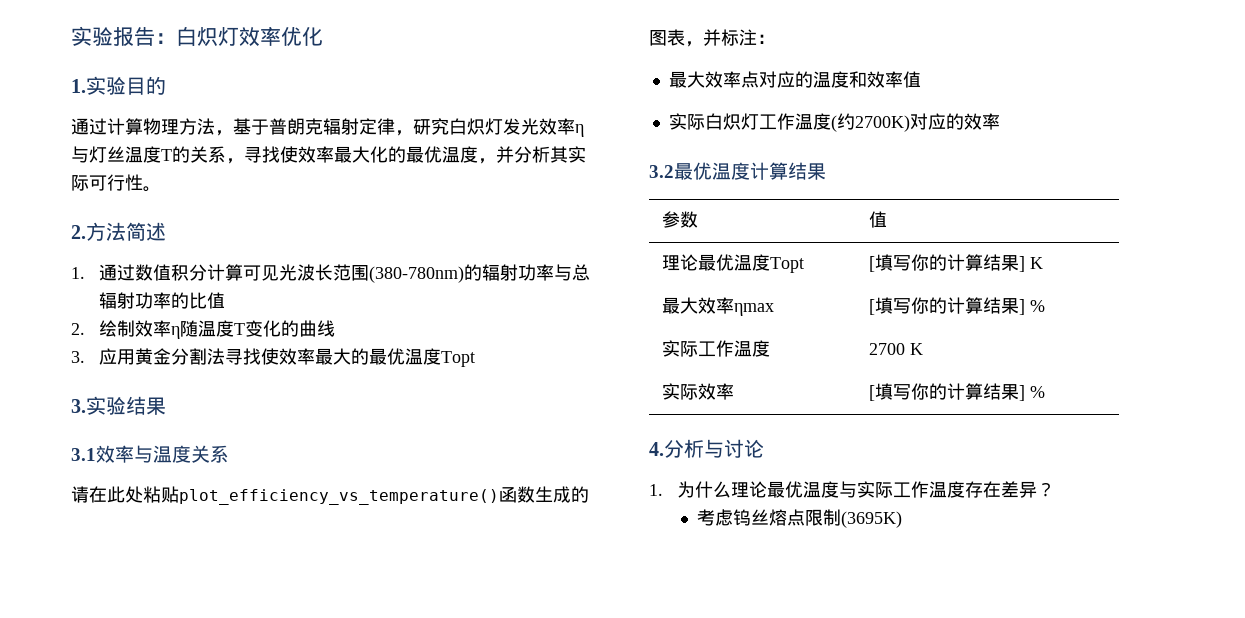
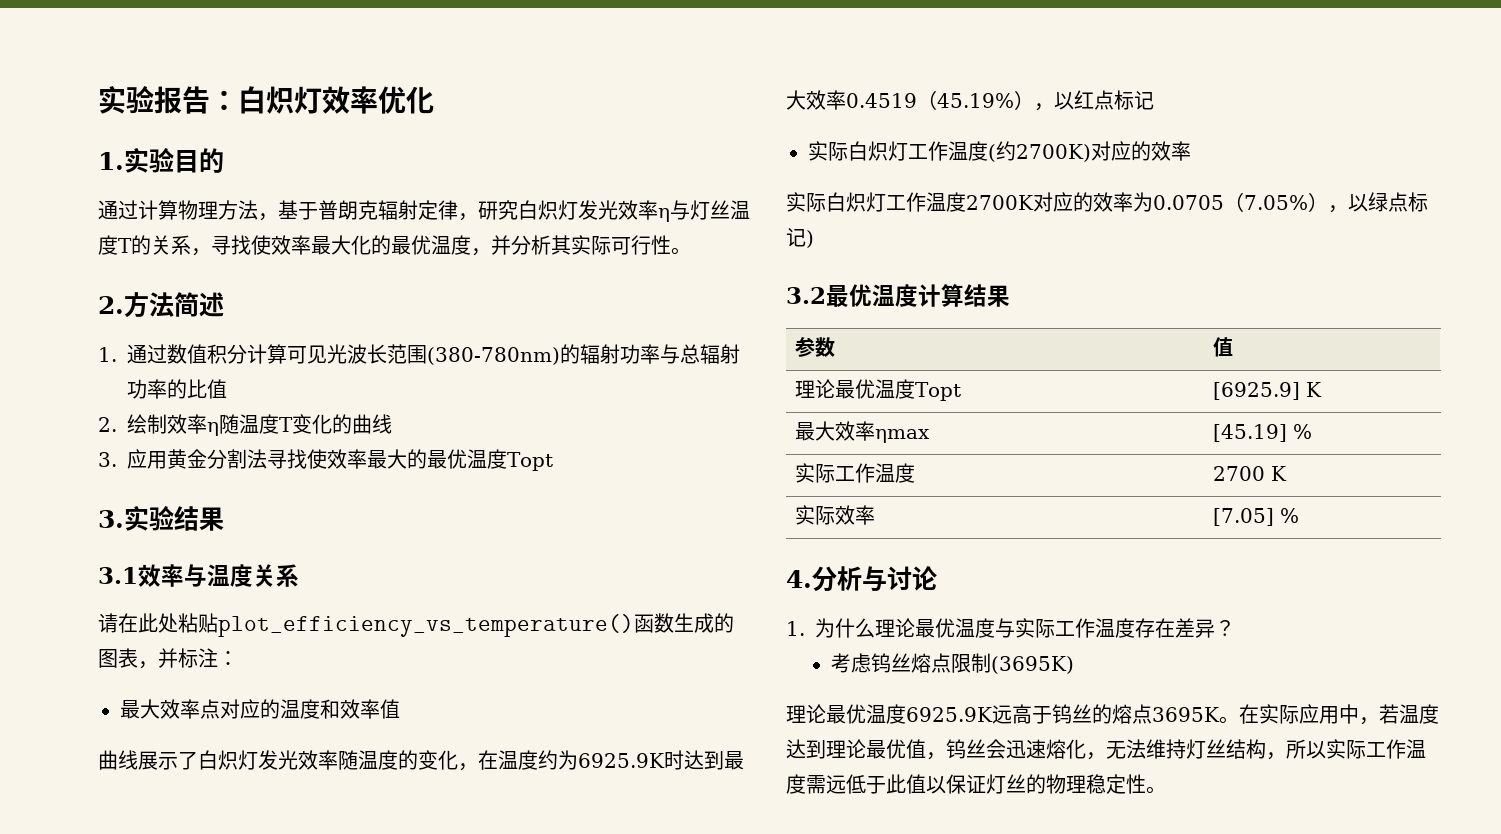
+ 曲线展示了白炽灯发光效率随温度的变化，在温度约为6925.9K时达到最大效率0.4519（45.19%），以红点标记
+ 实际白炽灯工作温度2700K对应的效率为0.0705（7.05%），以绿点标记)
- 理论最优温度Topt | [填写你的计算结果] K
- 最大效率ηmax | [填写你的计算结果] %
+ 理论最优温度Topt | [6925.9] K
+ 最大效率ηmax | [45.19] %
- 实际效率 | [填写你的计算结果] %
+ 实际效率 | [7.05] %
+ 理论最优温度6925.9K远高于钨丝的熔点3695K。在实际应用中，若温度达到理论最优值，钨丝会迅速熔化，无法维持灯丝结构，所以实际工作温度需远低于此值以保证灯丝的物理稳定性。

